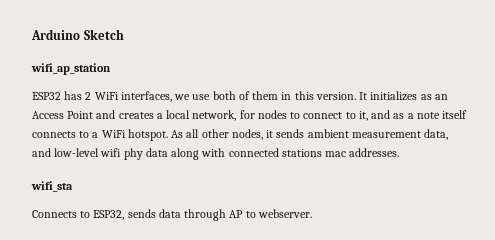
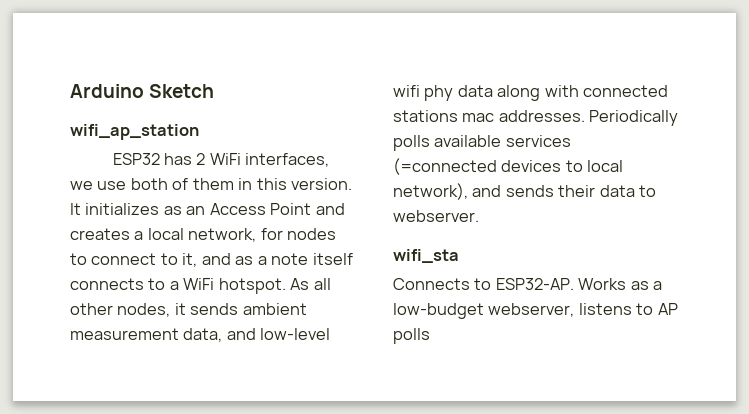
- As all other nodes, it sends ambient measurement data, and low-level wifi phy data along with connected stations mac addresses.
+ As all other nodes, it sends ambient measurement data, and low-level wifi phy data along with connected stations mac addresses. Periodically polls available services (=connected devices to local network), and sends their data to webserver.
  wifi_sta
- Connects to ESP32, sends data through AP to webserver.
+ Connects to ESP32-AP. Works as a low-budget webserver, listens to AP polls

